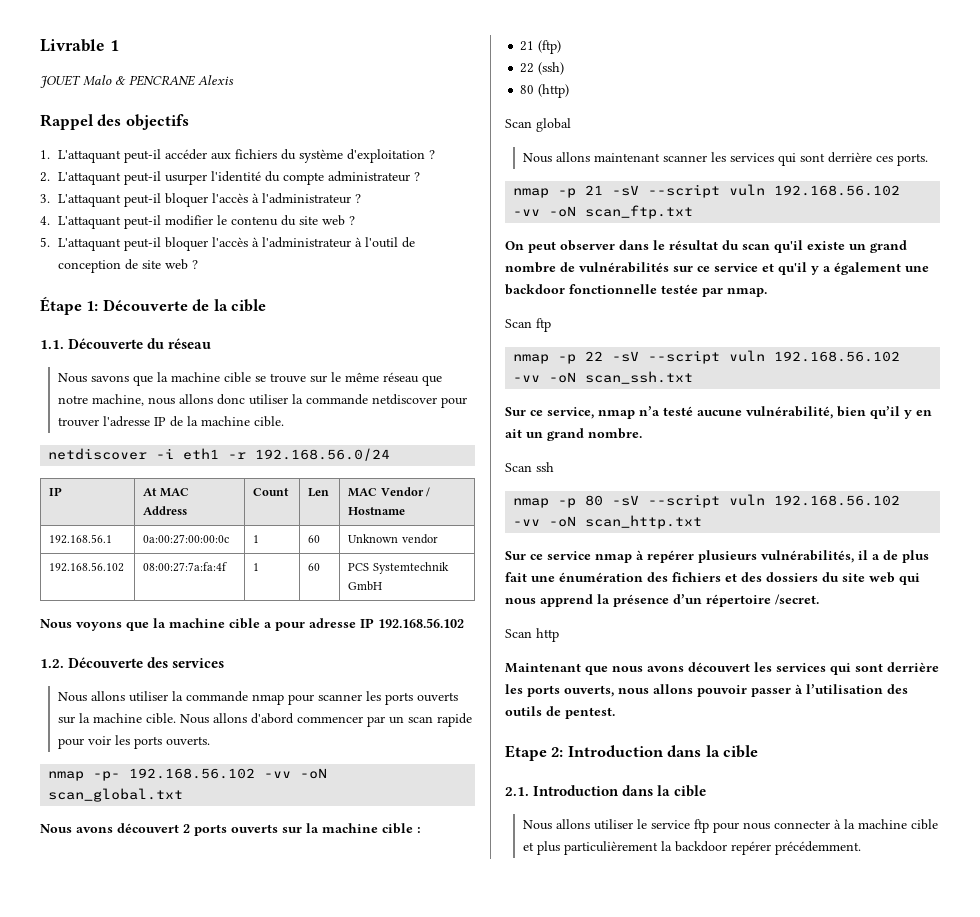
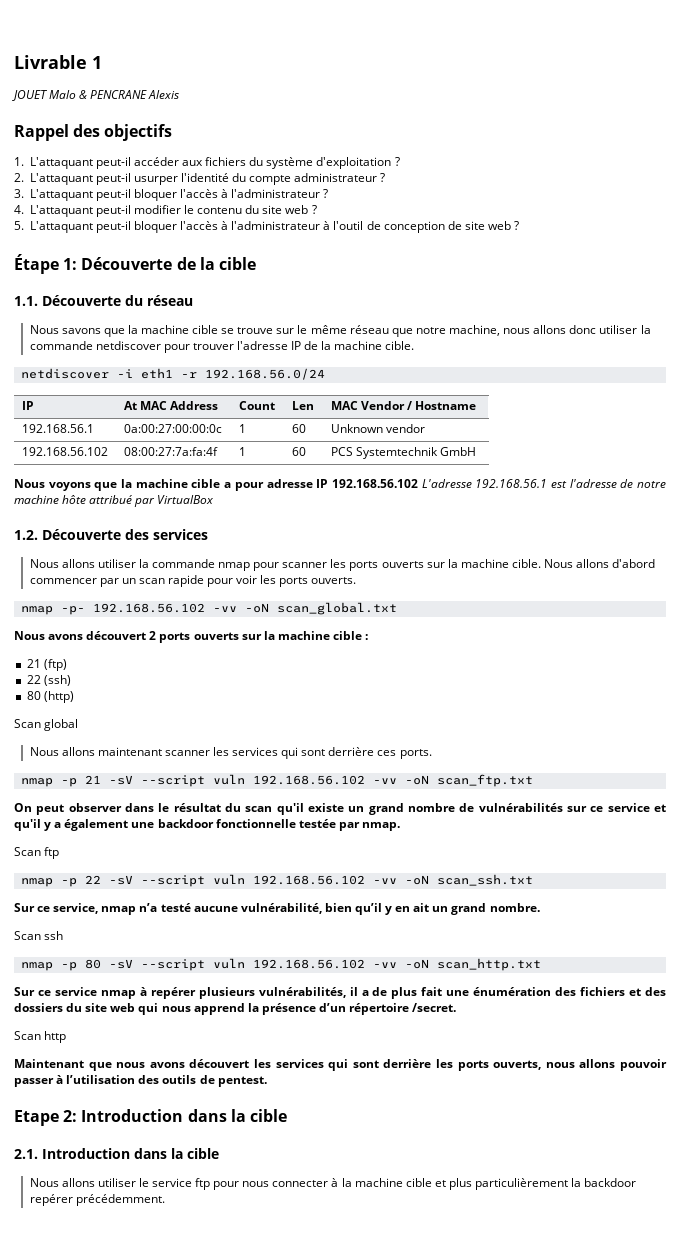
- Nous voyons que la machine cible a pour adresse IP 192.168.56.102
+ Nous voyons que la machine cible a pour adresse IP 192.168.56.102 L'adresse 192.168.56.1 est l'adresse de notre machine hôte attribué par VirtualBox

